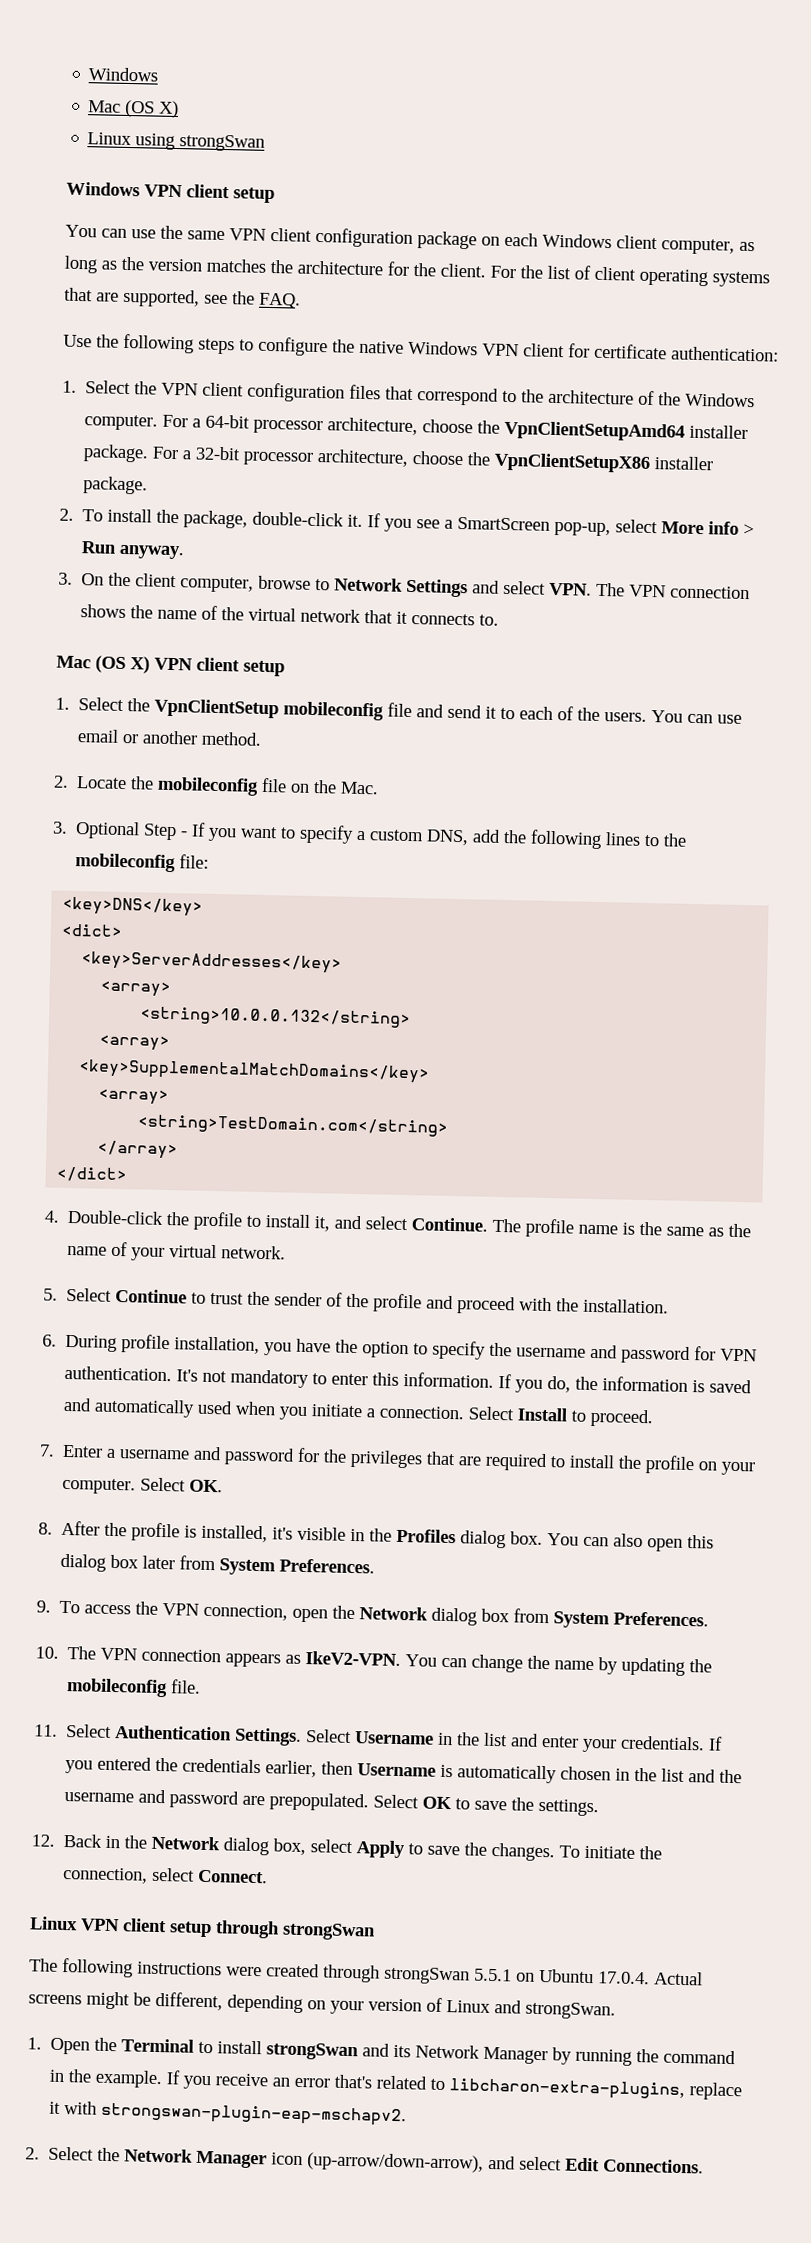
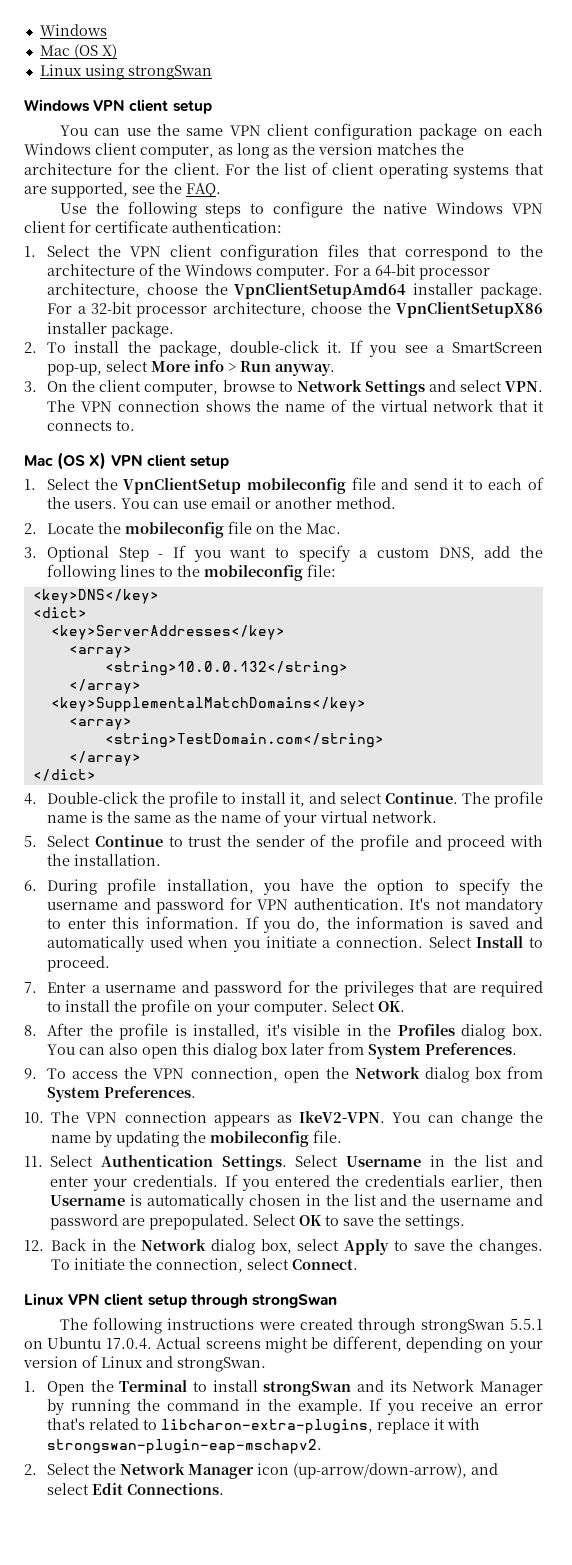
  <string>10.0.0.132</string>
- <array>
+ </array>

